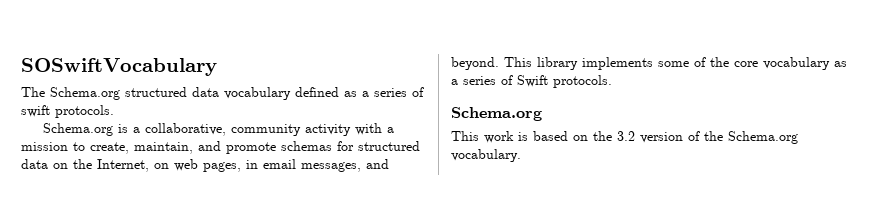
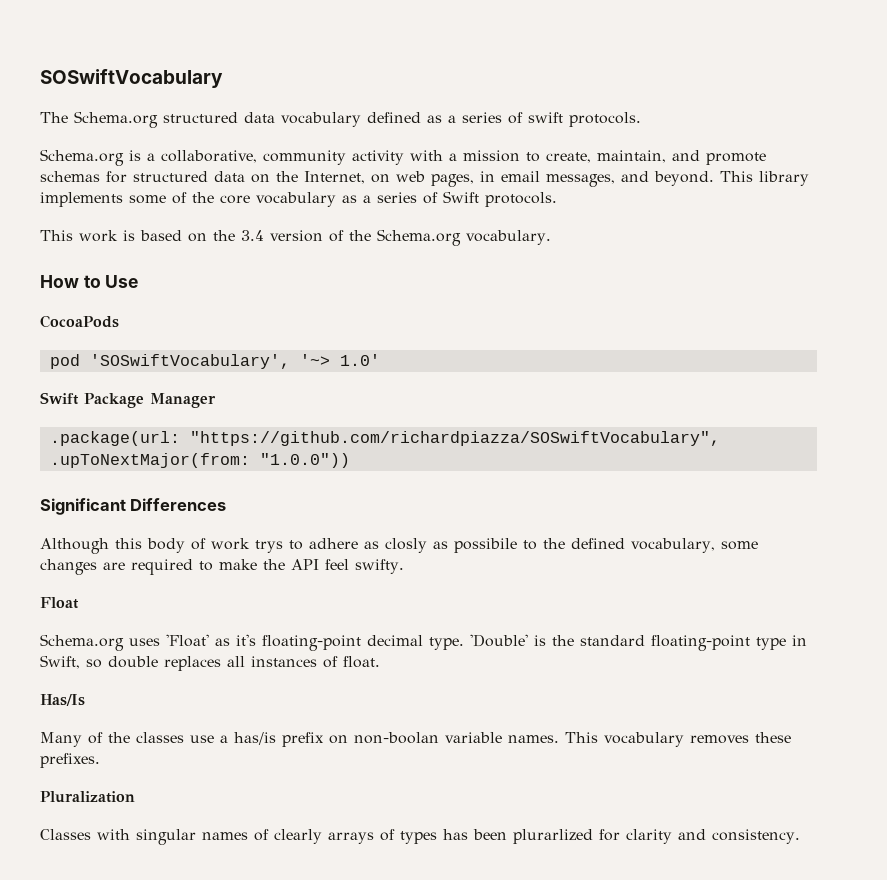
  This library implements some of the core vocabulary as a series of Swift protocols.
- Schema.org
- This work is based on the 3.2 version of the Schema.org vocabulary.
+ This work is based on the 3.4 version of the Schema.org vocabulary.
+ How to Use
+ CocoaPods
+ pod 'SOSwiftVocabulary', '~> 1.0'
+ Swift Package Manager
+ .package(url: "https://github.com/richardpiazza/SOSwiftVocabulary", .upToNextMajor(from: "1.0.0"))
+ Significant Differences
+ Although this body of work trys to adhere as closly as possibile to the defined vocabulary, some changes are required to make the API feel swifty.
+ Float
+ Schema.org uses 'Float' as it's floating-point decimal type. 'Double' is the standard floating-point type in Swift, so double replaces all instances of float.
+ Has/Is
+ Many of the classes use a has/is prefix on non-boolan variable names. This vocabulary removes these prefixes.
+ Pluralization
+ Classes with singular names of clearly arrays of types has been plurarlized for clarity and consistency.

